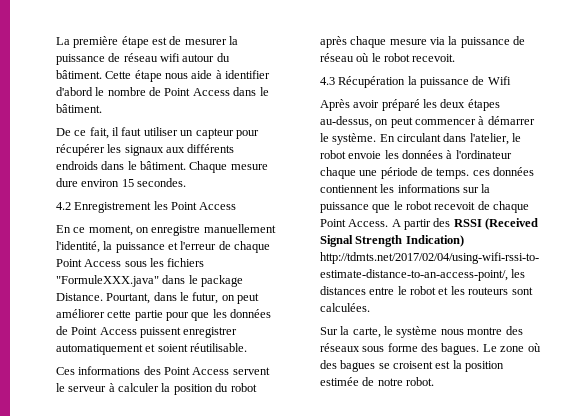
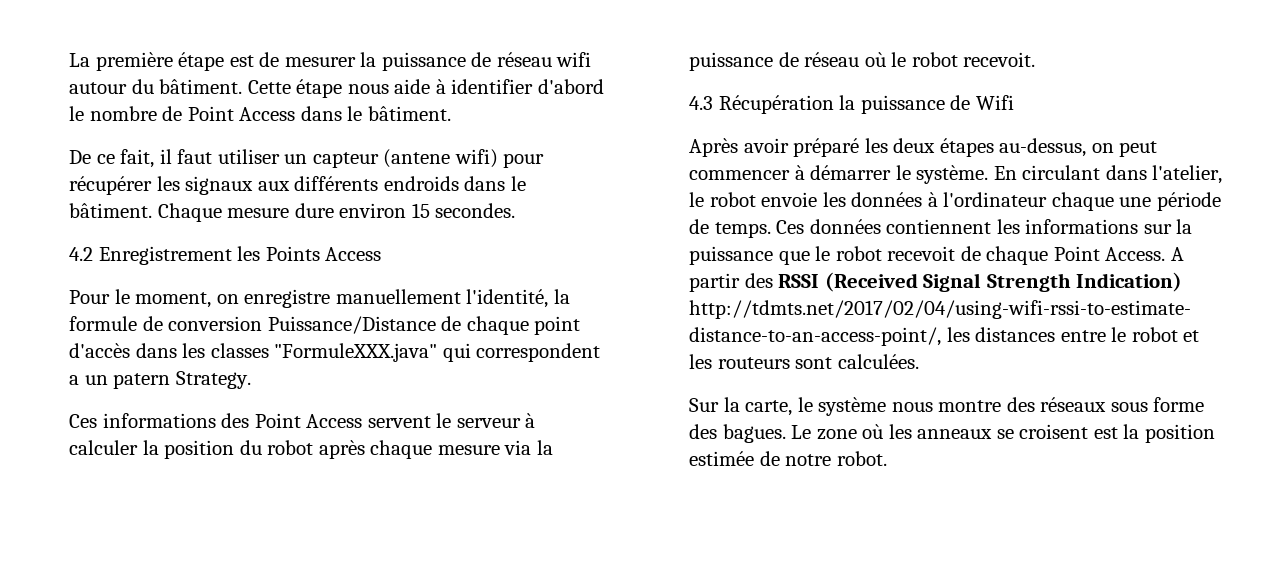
- De ce fait, il faut utiliser un capteur pour récupérer les signaux aux différents endroids dans le bâtiment.
+ De ce fait, il faut utiliser un capteur (antene wifi) pour récupérer les signaux aux différents endroids dans le bâtiment.
- 4.2 Enregistrement les Point Access
+ 4.2 Enregistrement les Points Access
- En ce moment, on enregistre manuellement l'identité, la puissance et l'erreur de chaque Point Access sous les fichiers "FormuleXXX.java" dans le package Distance. Pourtant, dans le futur, on peut améliorer cette partie pour que les données de Point Access puissent enregistrer automatiquement et soient réutilisable.
+ Pour le moment, on enregistre manuellement l'identité, la formule de conversion Puissance/Distance de chaque point d'accès dans les classes "FormuleXXX.java" qui correspondent a un patern Strategy.
- En circulant dans l'atelier, le robot envoie les données à l'ordinateur chaque une période de temps. ces données contiennent les informations sur la puissance que le robot recevoit de chaque Point Access.
+ En circulant dans l'atelier, le robot envoie les données à l'ordinateur chaque une période de temps. Ces données contiennent les informations sur la puissance que le robot recevoit de chaque Point Access.
- Le zone où des bagues se croisent est la position estimée de notre robot.
+ Le zone où les anneaux se croisent est la position estimée de notre robot.

